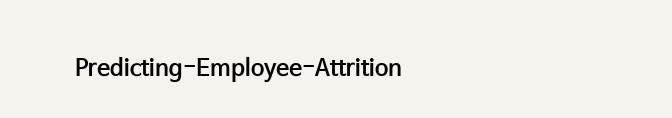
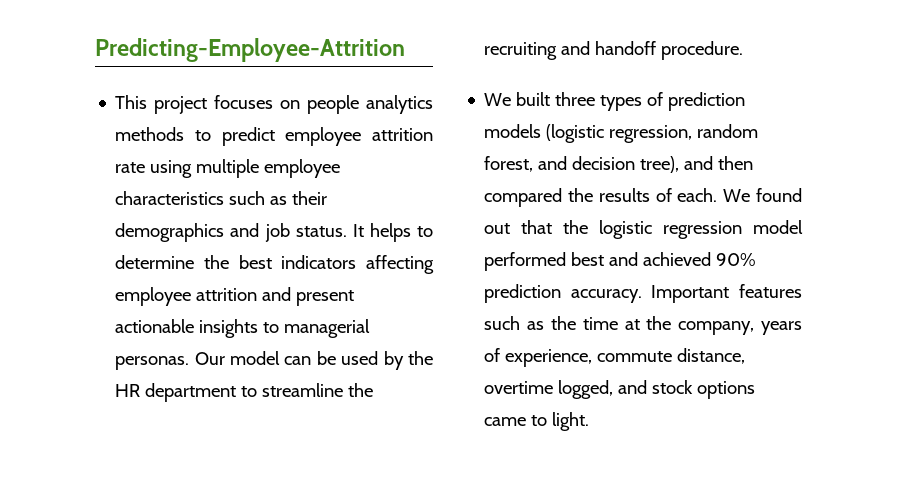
+ This project focuses on people analytics methods to predict employee attrition rate using multiple employee characteristics such as their demographics and job status. It helps to determine the best indicators affecting employee attrition and present actionable insights to managerial personas. Our model can be used by the HR department to streamline the recruiting and handoff procedure.
+ We built three types of prediction models (logistic regression, random forest, and decision tree), and then compared the results of each. We found out that the logistic regression model performed best and achieved 90% prediction accuracy. Important features such as the time at the company, years of experience, commute distance, overtime logged, and stock options came to light.

